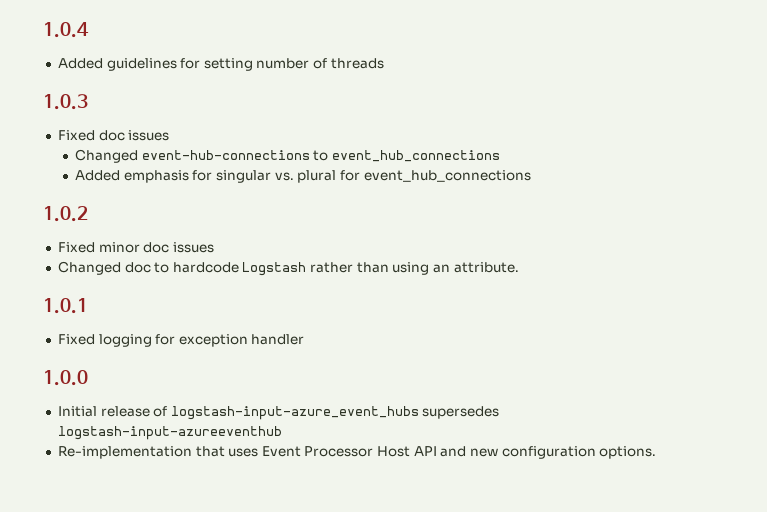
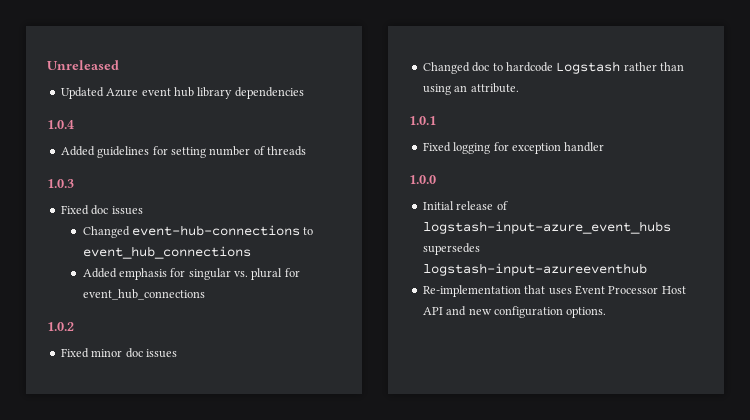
+ Unreleased
+ Updated Azure event hub library dependencies

